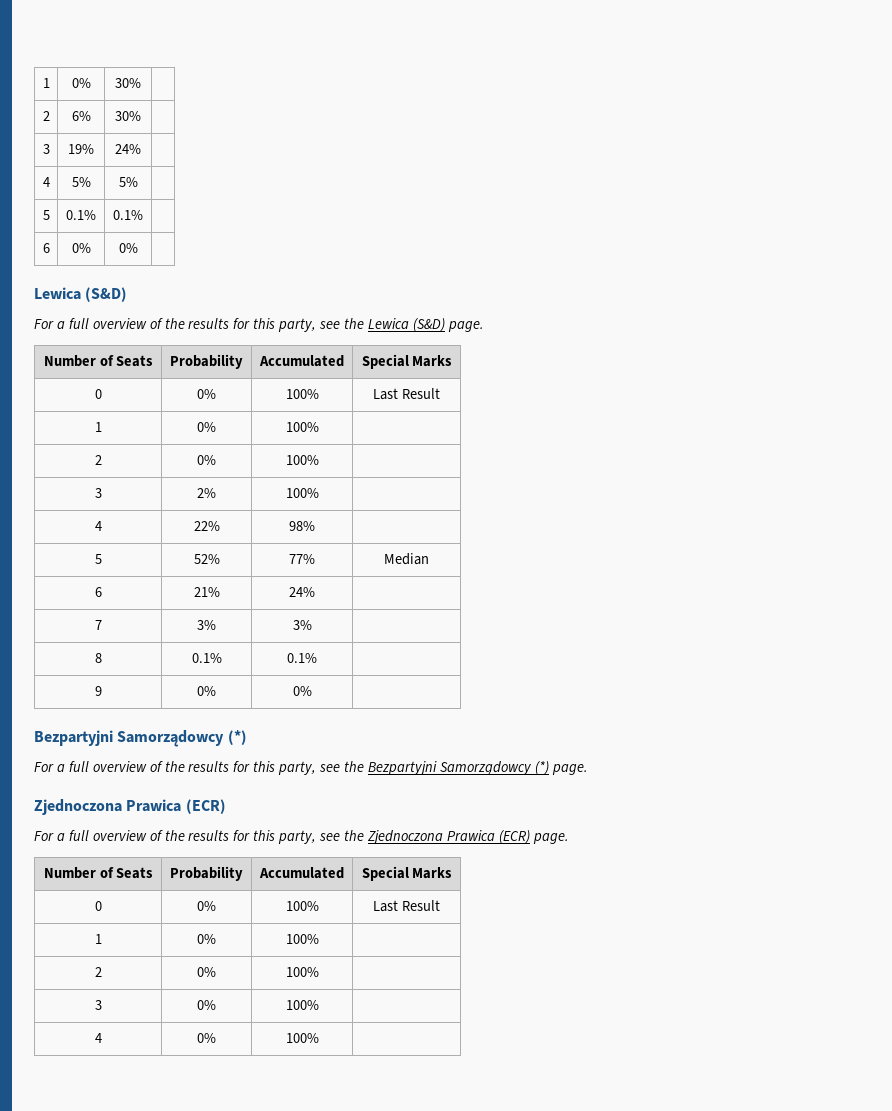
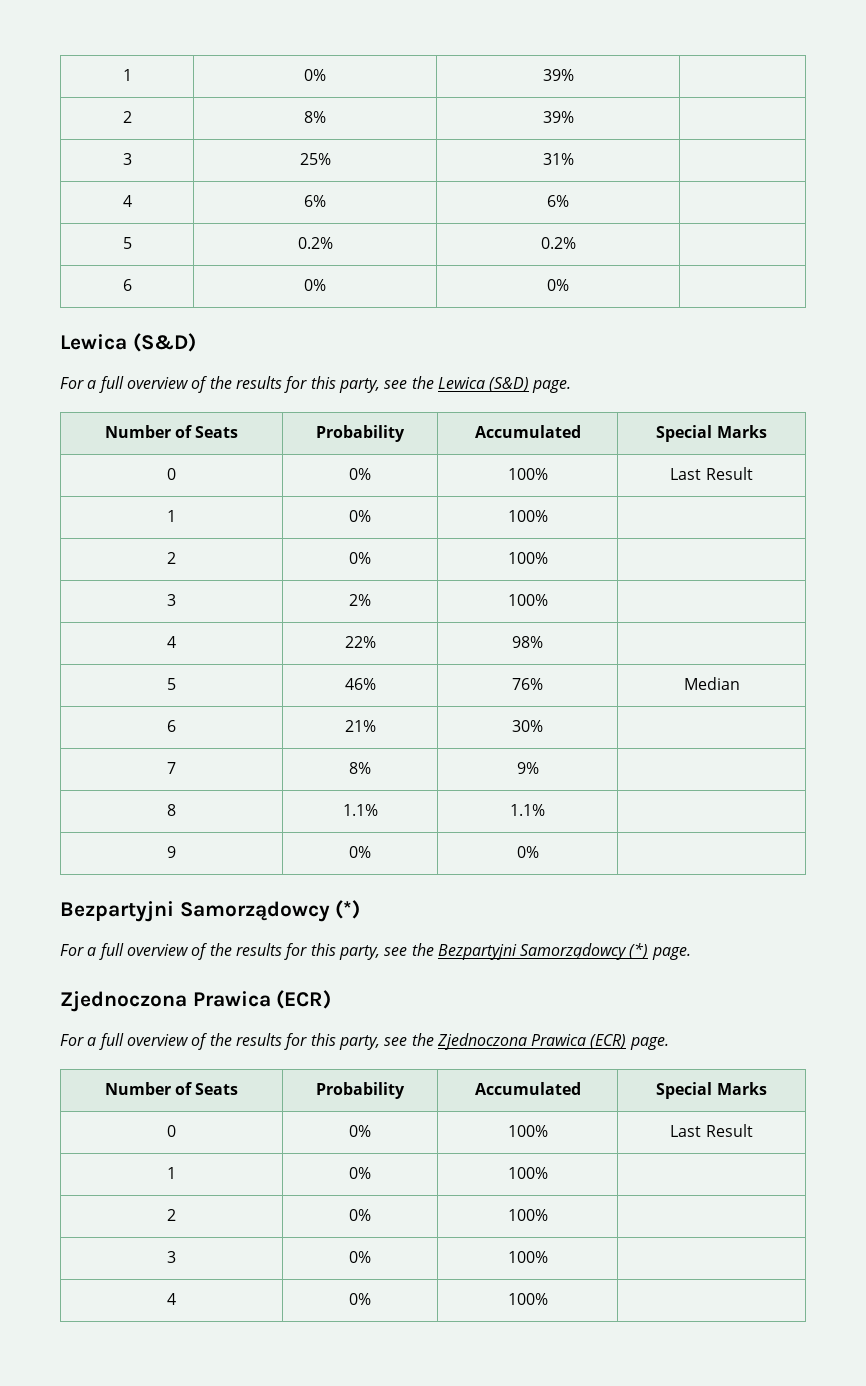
- 1 | 0% | 30% |
- 2 | 6% | 30% |
- 3 | 19% | 24% |
- 4 | 5% | 5% |
- 5 | 0.1% | 0.1% |
+ 1 | 0% | 39% |
+ 2 | 8% | 39% |
+ 3 | 25% | 31% |
+ 4 | 6% | 6% |
+ 5 | 0.2% | 0.2% |
- 5 | 52% | 77% | Median
+ 5 | 46% | 76% | Median
- 6 | 21% | 24% |
+ 6 | 21% | 30% |
- 7 | 3% | 3% |
+ 7 | 8% | 9% |
- 8 | 0.1% | 0.1% |
+ 8 | 1.1% | 1.1% |

